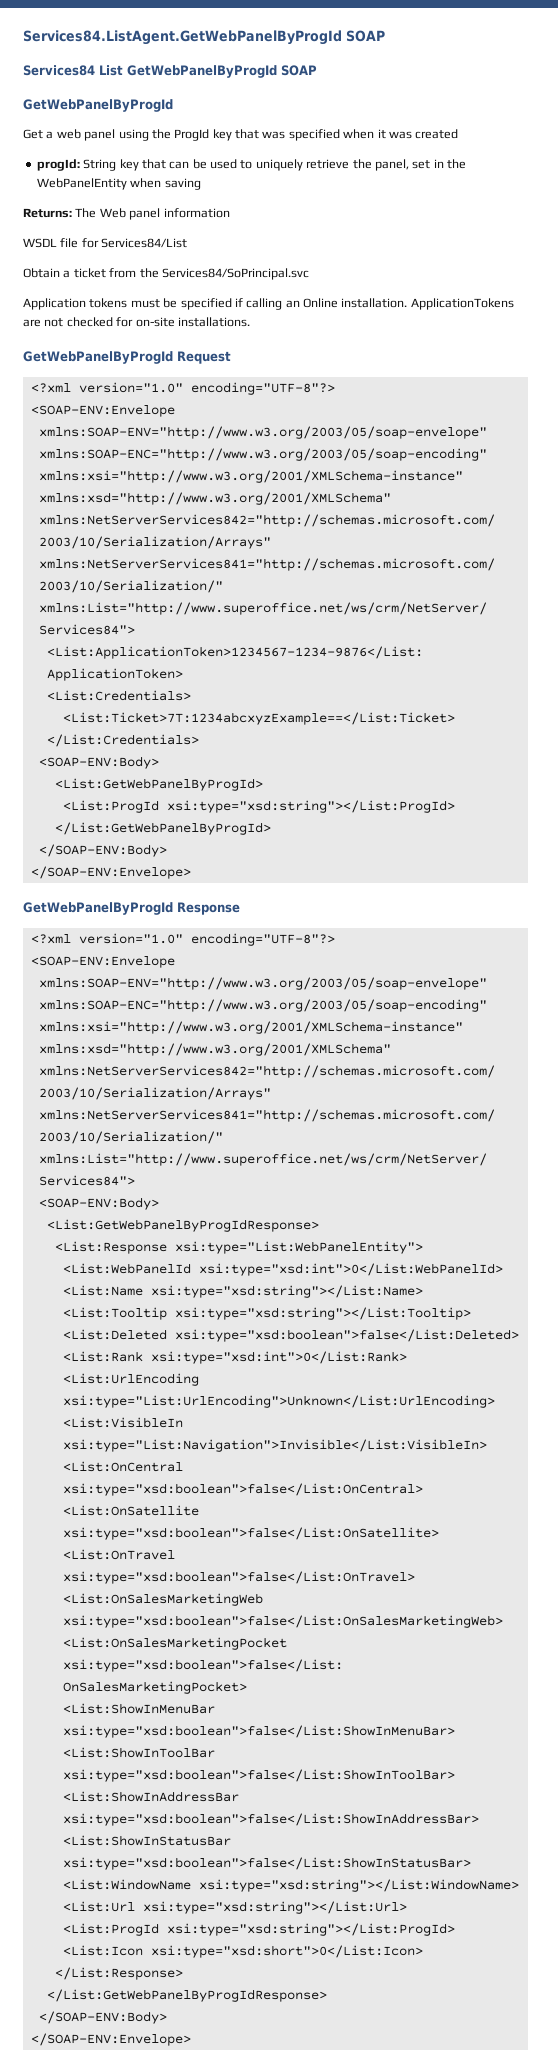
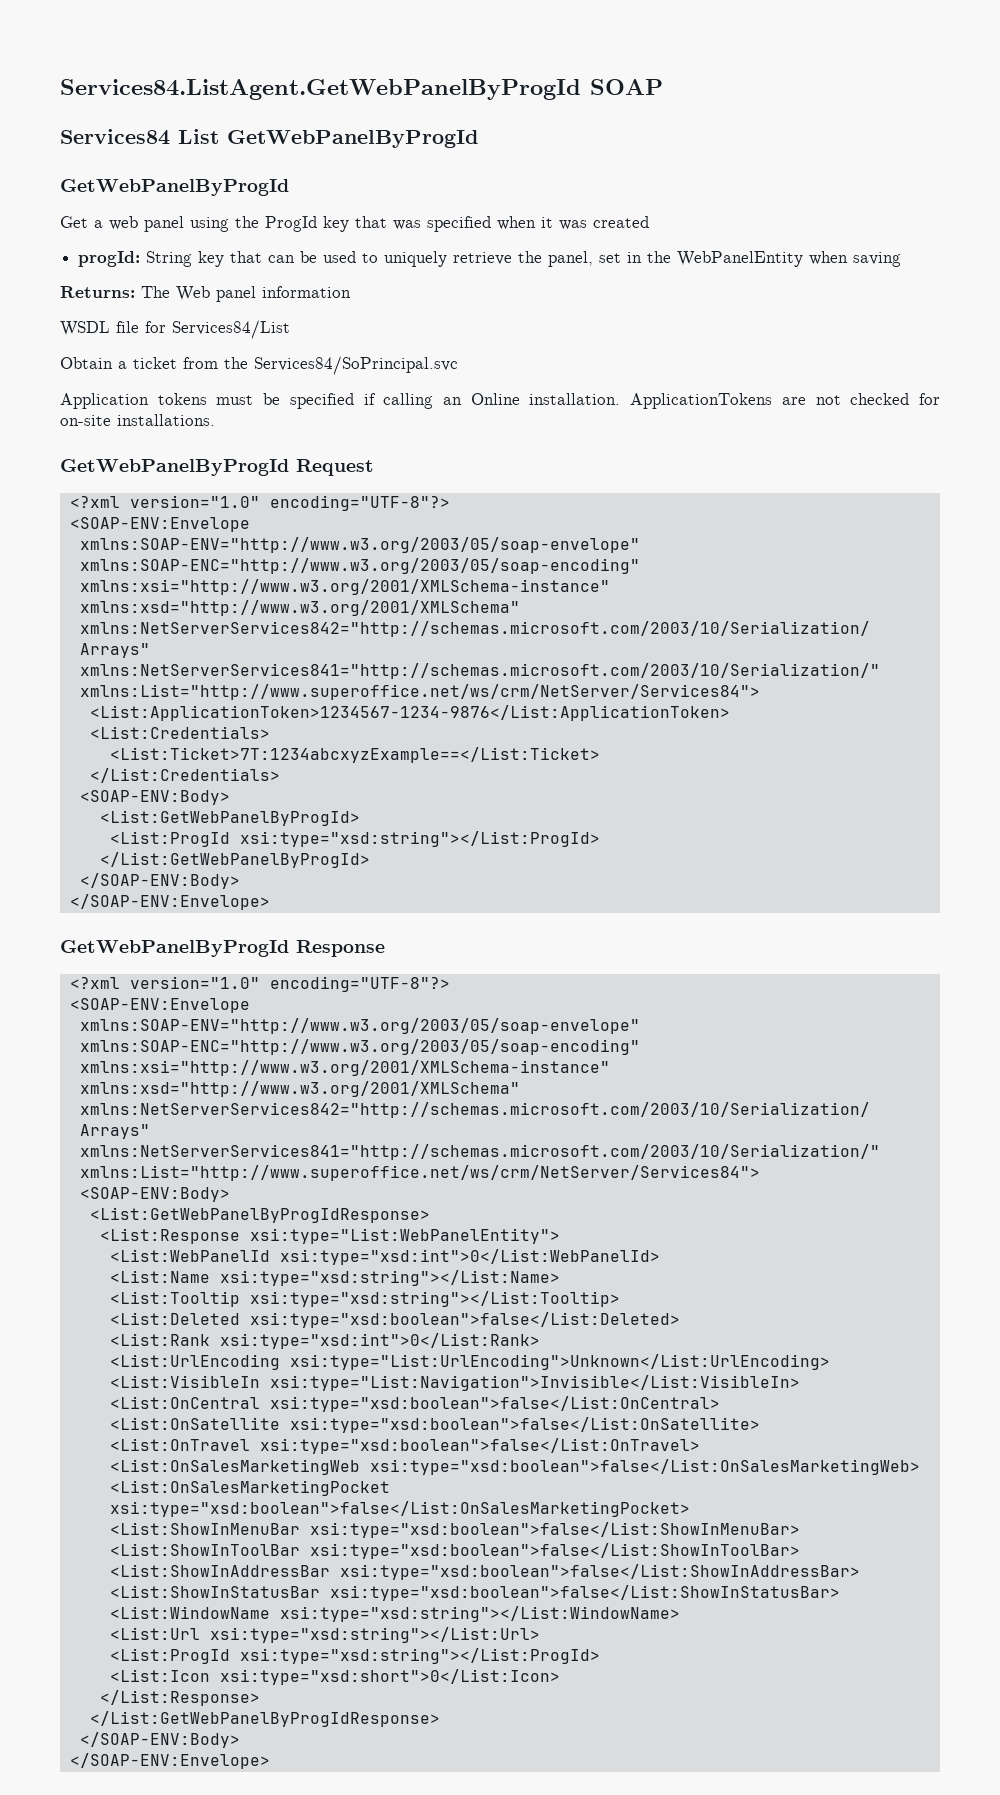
- Services84 List GetWebPanelByProgId SOAP
+ Services84 List GetWebPanelByProgId

